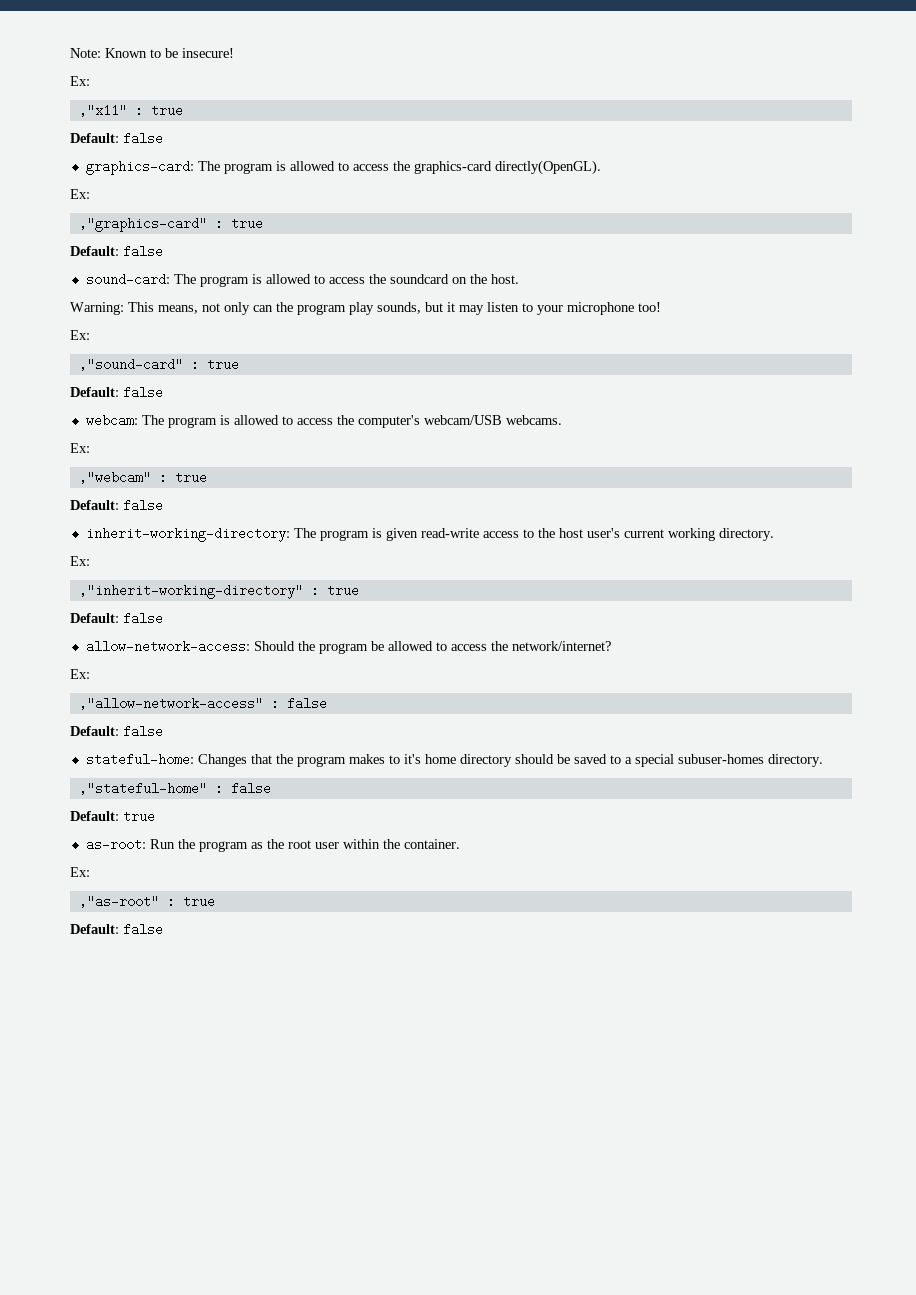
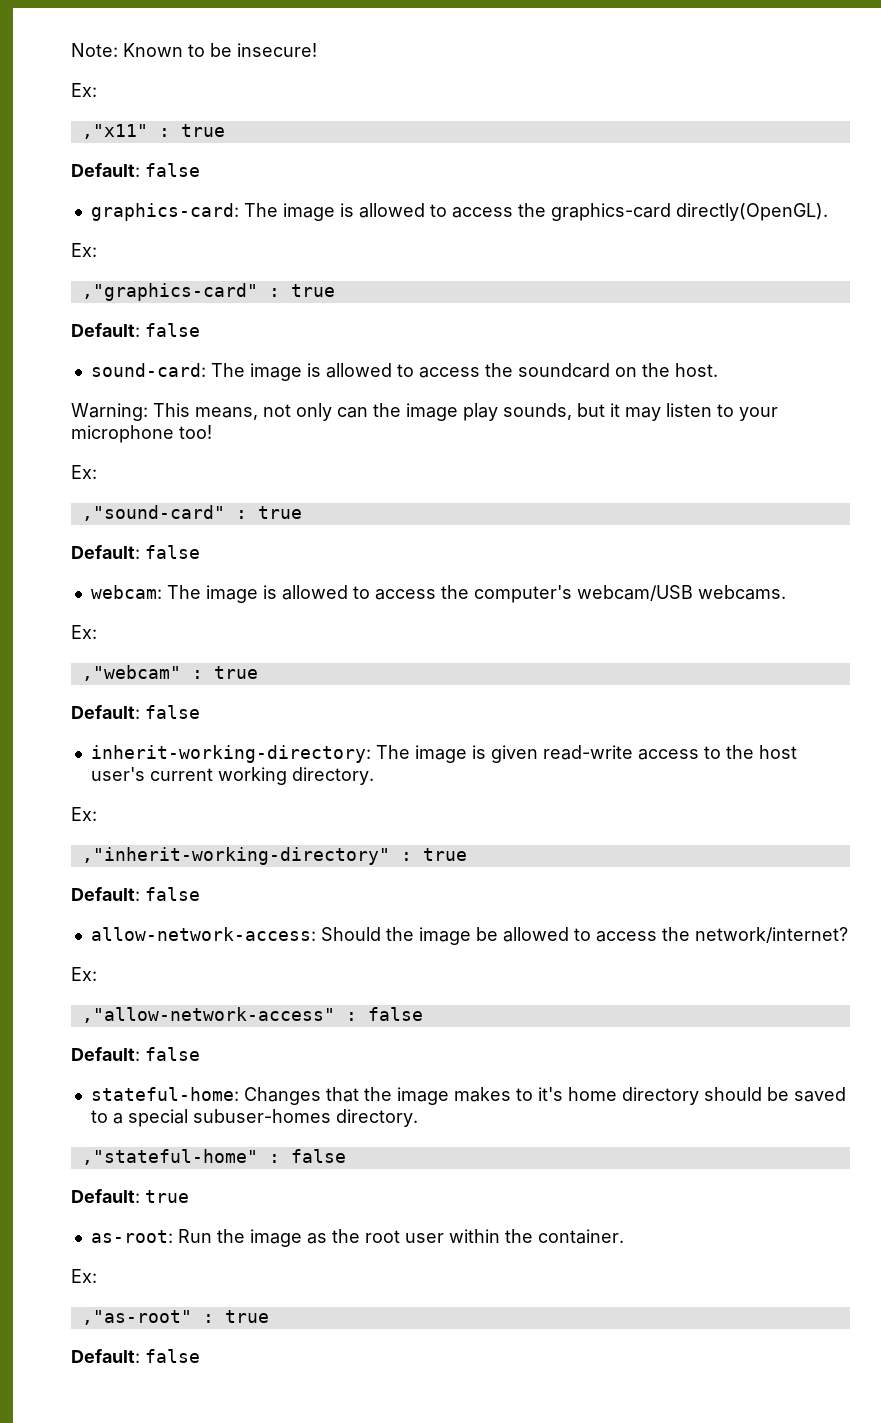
- graphics-card: The program is allowed to access the graphics-card directly(OpenGL).
+ graphics-card: The image is allowed to access the graphics-card directly(OpenGL).
- sound-card: The program is allowed to access the soundcard on the host.
+ sound-card: The image is allowed to access the soundcard on the host.
- Warning: This means, not only can the program play sounds, but it may listen to your microphone too!
+ Warning: This means, not only can the image play sounds, but it may listen to your microphone too!
- webcam: The program is allowed to access the computer's webcam/USB webcams.
+ webcam: The image is allowed to access the computer's webcam/USB webcams.
- inherit-working-directory: The program is given read-write access to the host user's current working directory.
+ inherit-working-directory: The image is given read-write access to the host user's current working directory.
- allow-network-access: Should the program be allowed to access the network/internet?
+ allow-network-access: Should the image be allowed to access the network/internet?
- stateful-home: Changes that the program makes to it's home directory should be saved to a special subuser-homes directory.
+ stateful-home: Changes that the image makes to it's home directory should be saved to a special subuser-homes directory.
- as-root: Run the program as the root user within the container.
+ as-root: Run the image as the root user within the container.

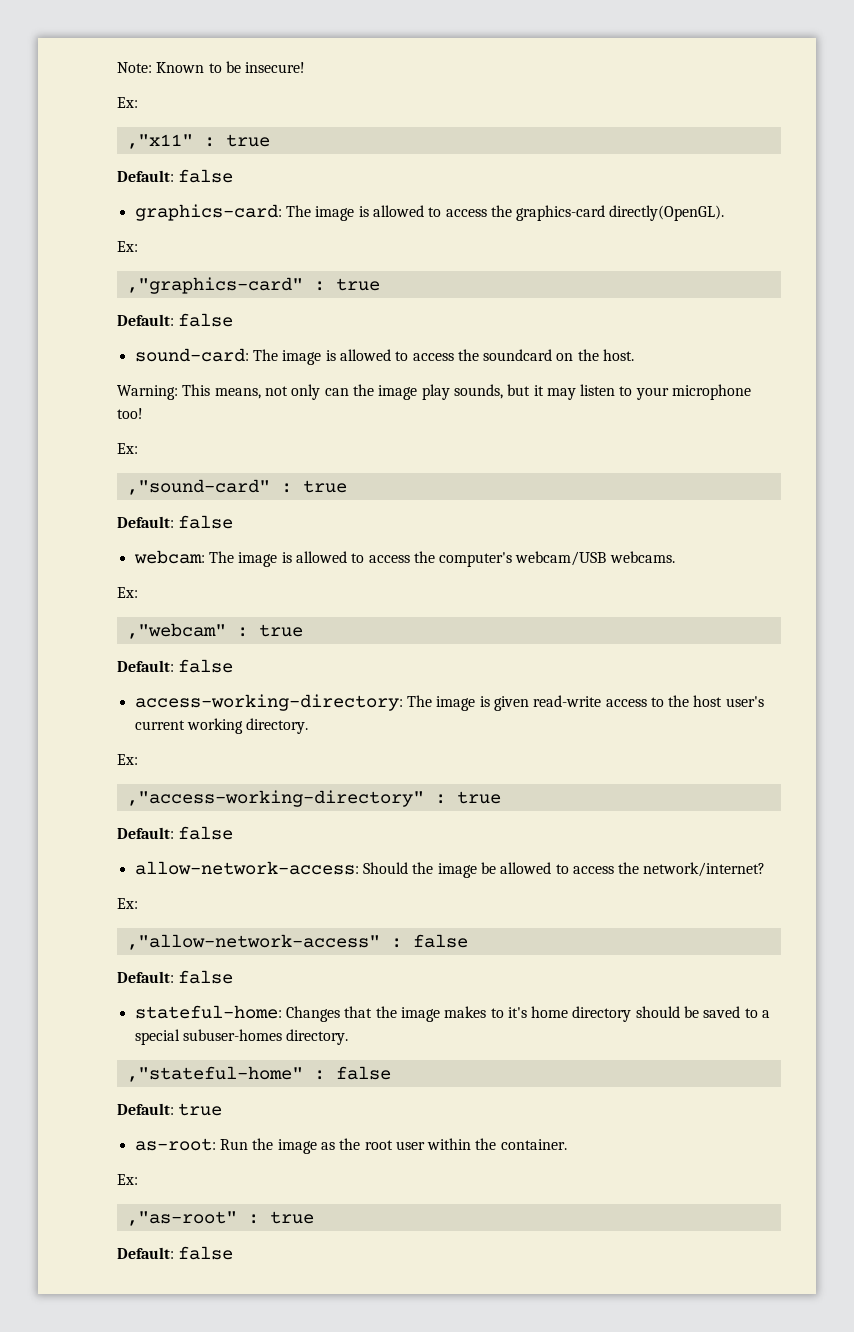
- inherit-working-directory: The image is given read-write access to the host user's current working directory.
+ access-working-directory: The image is given read-write access to the host user's current working directory.
- ,"inherit-working-directory" : true
+ ,"access-working-directory" : true

